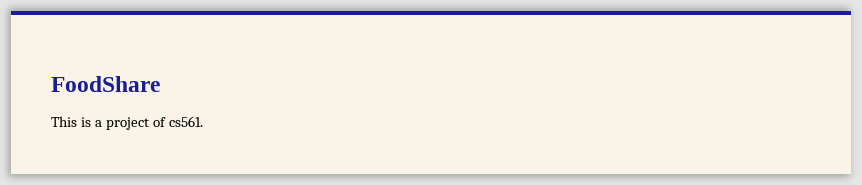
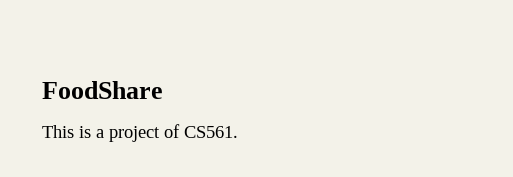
- This is a project of cs561.
+ This is a project of CS561.

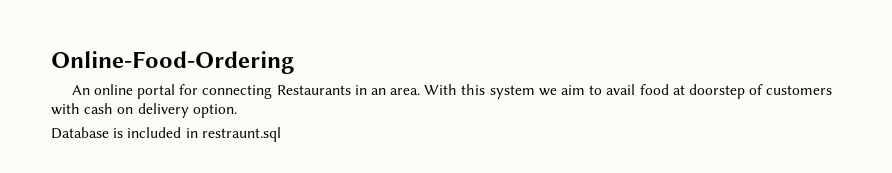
- FoodShare
- This is a project of CS561.
+ Online-Food-Ordering
+ An online portal for connecting Restaurants in an area. With this system we aim to avail food at doorstep of customers with cash on delivery option.
+ Database is included in restraunt.sql

